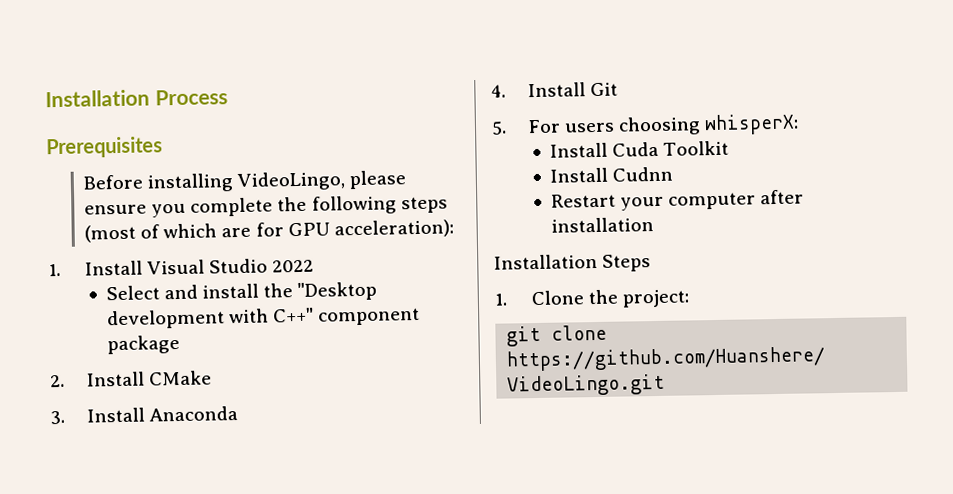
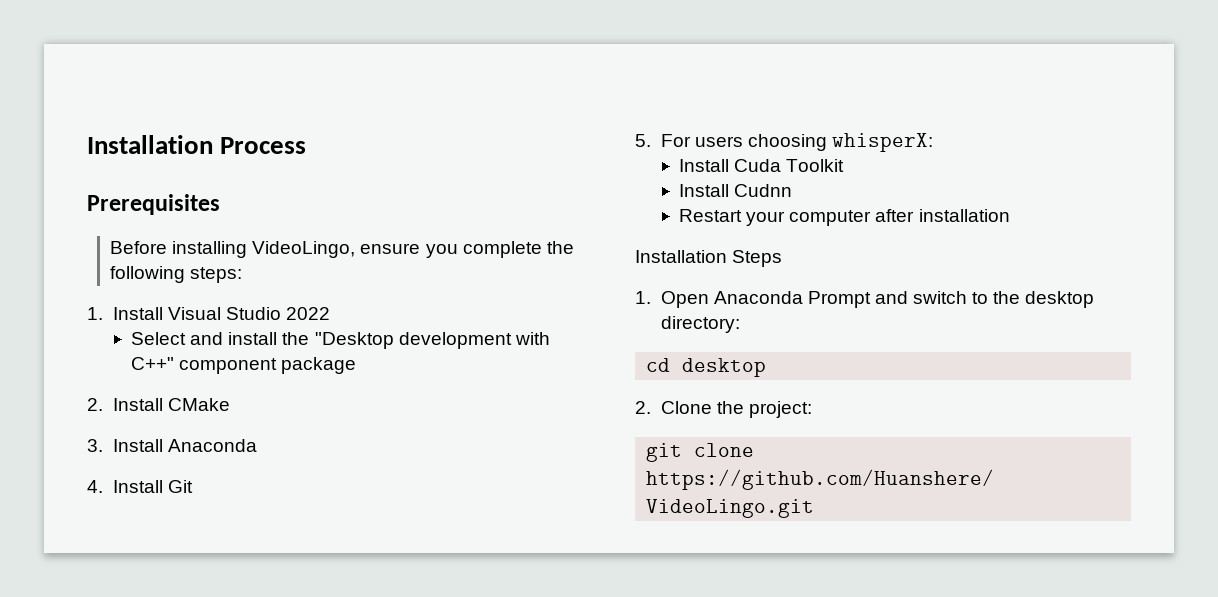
- Before installing VideoLingo, please ensure you complete the following steps (most of which are for GPU acceleration):
+ Before installing VideoLingo, ensure you complete the following steps:
- 1. Clone the project:
+ 1. Open Anaconda Prompt and switch to the desktop directory:
+ cd desktop
+ 2. Clone the project:

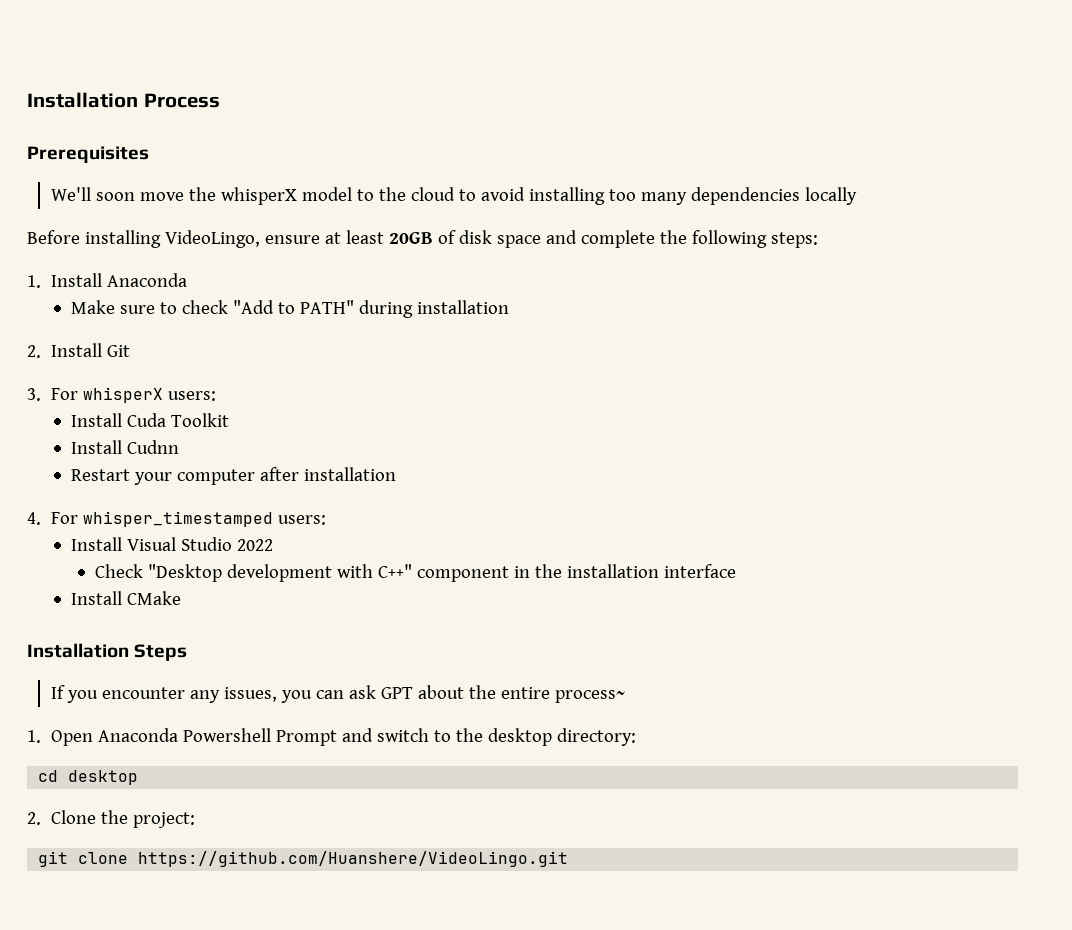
- Before installing VideoLingo, ensure you complete the following steps:
+ We'll soon move the whisperX model to the cloud to avoid installing too many dependencies locally
+ Before installing VideoLingo, ensure at least 20GB of disk space and complete the following steps:
- 1. Install Visual Studio 2022
- Select and install the "Desktop development with C++" component package
- 2. Install CMake
- 3. Install Anaconda
- 4. Install Git
- 5. For users choosing whisperX:
+ 1. Install Anaconda
+ Make sure to check "Add to PATH" during installation
+ 2. Install Git
+ 3. For whisperX users:
+ 4. For whisper_timestamped users:
+ Install Visual Studio 2022
+ Check "Desktop development with C++" component in the installation interface
+ Install CMake
  Installation Steps
+ If you encounter any issues, you can ask GPT about the entire process~
- 1. Open Anaconda Prompt and switch to the desktop directory:
+ 1. Open Anaconda Powershell Prompt and switch to the desktop directory:

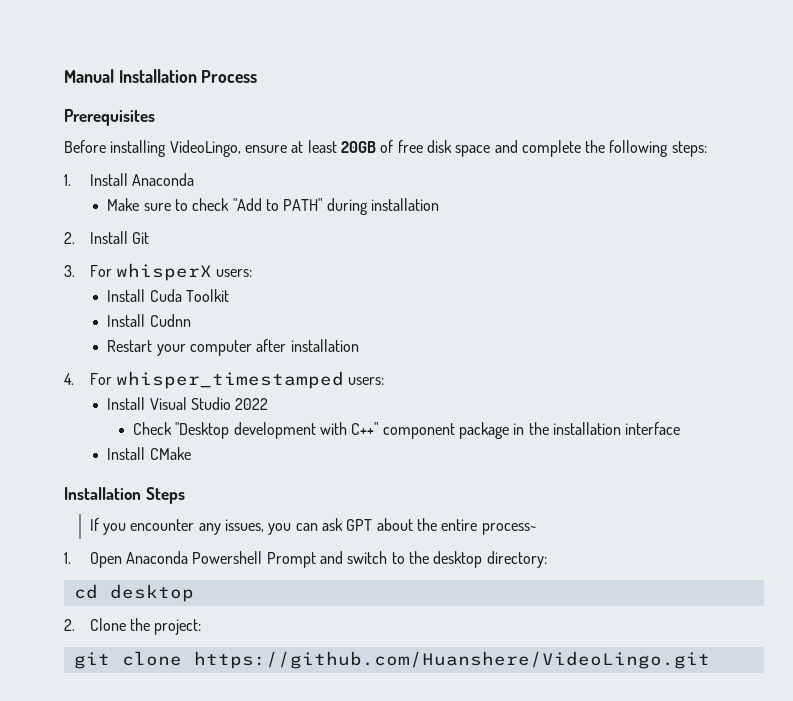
- Installation Process
+ Manual Installation Process
- We'll soon move the whisperX model to the cloud to avoid installing too many dependencies locally
- Before installing VideoLingo, ensure at least 20GB of disk space and complete the following steps:
+ Before installing VideoLingo, ensure at least 20GB of free disk space and complete the following steps:
- Check "Desktop development with C++" component in the installation interface
+ Check "Desktop development with C++" component package in the installation interface

